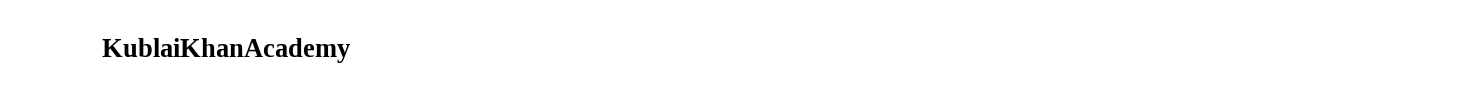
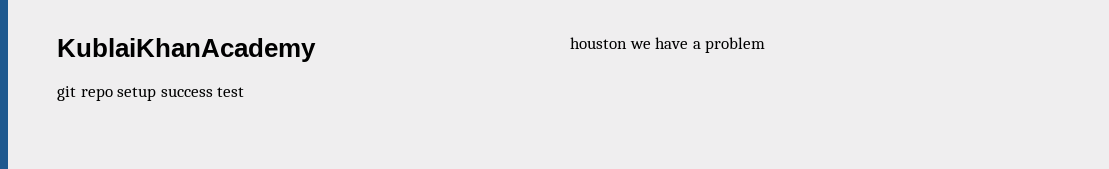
+ git repo setup success test
+ houston we have a problem

